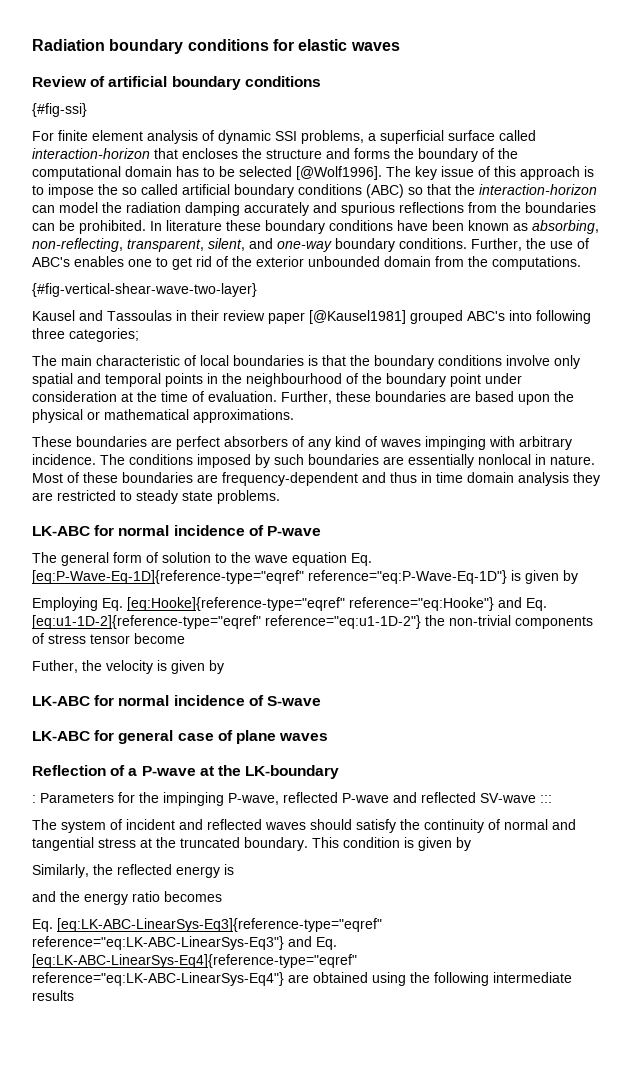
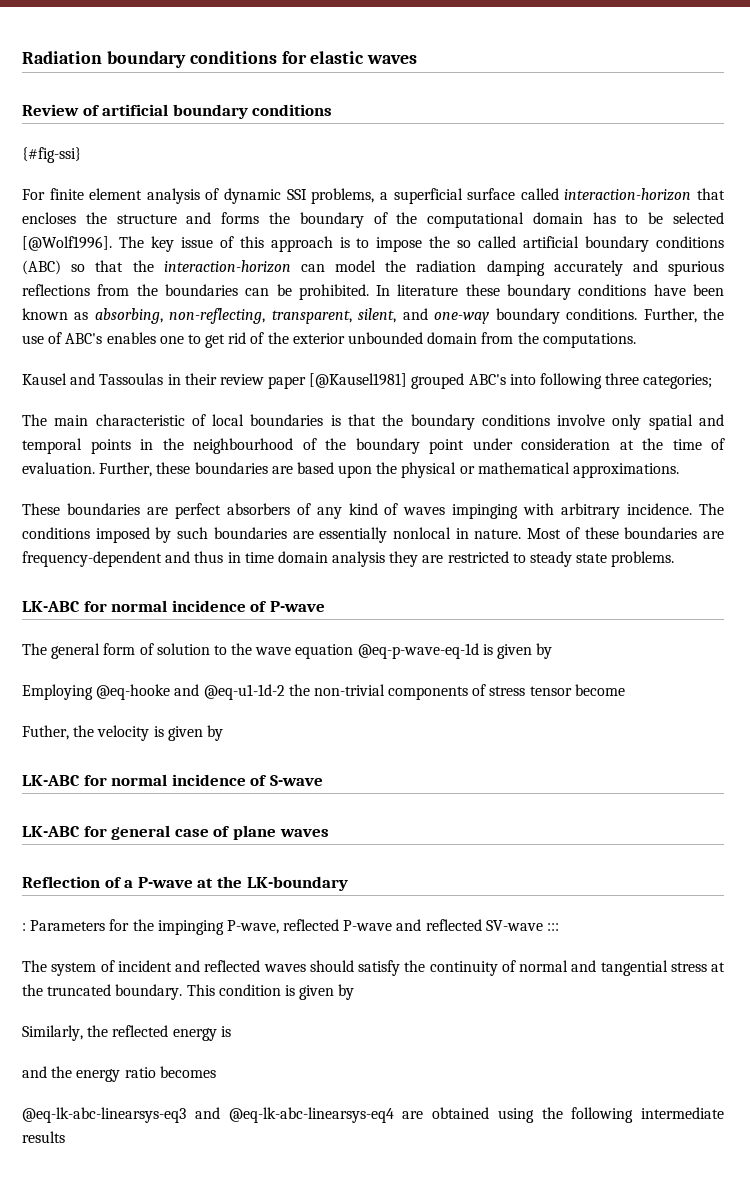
- {#fig-vertical-shear-wave-two-layer}
- The general form of solution to the wave equation Eq. [eq:P-Wave-Eq-1D]{reference-type="eqref" reference="eq:P-Wave-Eq-1D"} is given by
+ The general form of solution to the wave equation @eq-p-wave-eq-1d is given by
- Employing Eq. [eq:Hooke]{reference-type="eqref" reference="eq:Hooke"} and Eq. [eq:u1-1D-2]{reference-type="eqref" reference="eq:u1-1D-2"} the non-trivial components of stress tensor become
+ Employing @eq-hooke and @eq-u1-1d-2 the non-trivial components of stress tensor become
- Eq. [eq:LK-ABC-LinearSys-Eq3]{reference-type="eqref" reference="eq:LK-ABC-LinearSys-Eq3"} and Eq. [eq:LK-ABC-LinearSys-Eq4]{reference-type="eqref" reference="eq:LK-ABC-LinearSys-Eq4"} are obtained using the following intermediate results
+ @eq-lk-abc-linearsys-eq3 and @eq-lk-abc-linearsys-eq4 are obtained using the following intermediate results

